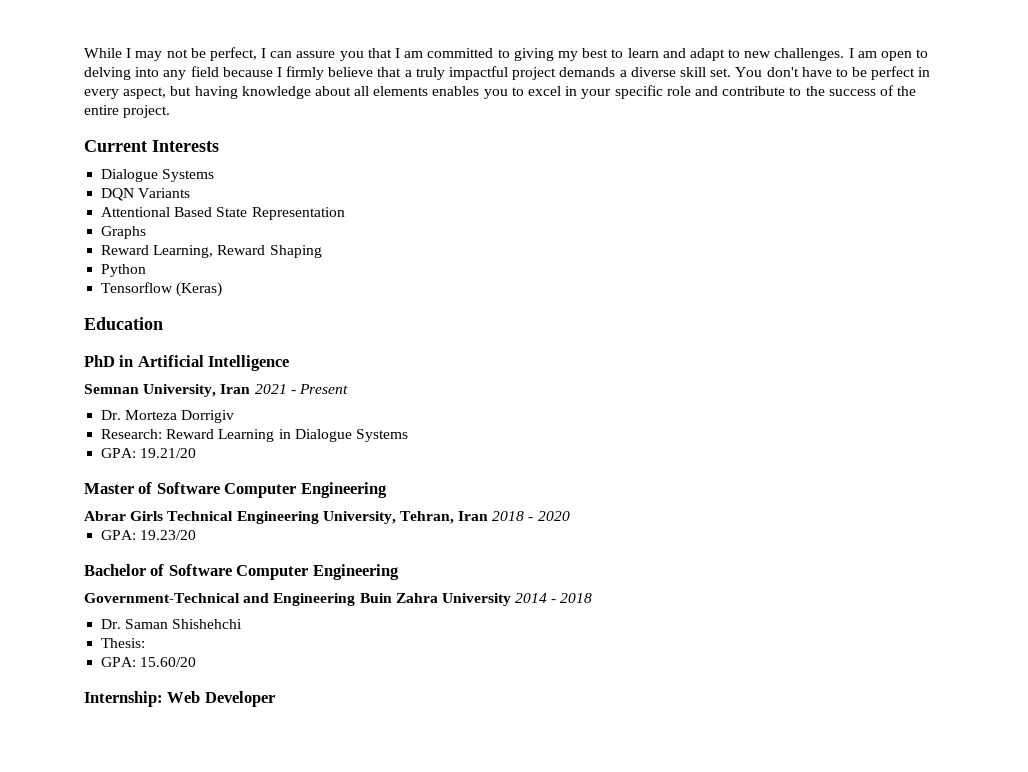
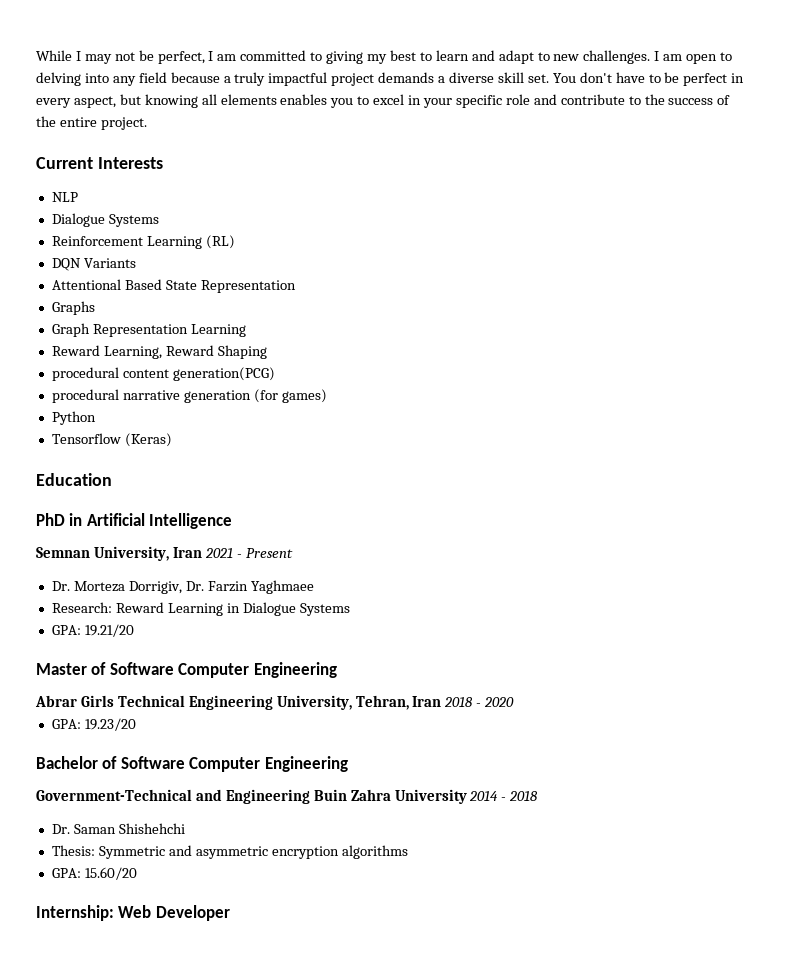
- While I may not be perfect, I can assure you that I am committed to giving my best to learn and adapt to new challenges.
+ While I may not be perfect, I am committed to giving my best to learn and adapt to new challenges.
- I am open to delving into any field because I firmly believe that a truly impactful project demands a diverse skill set.
+ I am open to delving into any field because a truly impactful project demands a diverse skill set.
- You don't have to be perfect in every aspect, but having knowledge about all elements enables you to excel in your specific role and contribute to the success of the entire project.
+ You don't have to be perfect in every aspect, but knowing all elements enables you to excel in your specific role and contribute to the success of the entire project.
  Current Interests
+ NLP
  Dialogue Systems
+ Reinforcement Learning (RL)
+ Graph Representation Learning
+ procedural content generation(PCG)
+ procedural narrative generation (for games)
- Dr. Morteza Dorrigiv
+ Dr. Morteza Dorrigiv, Dr. Farzin Yaghmaee
- Thesis:
+ Thesis: Symmetric and asymmetric encryption algorithms

